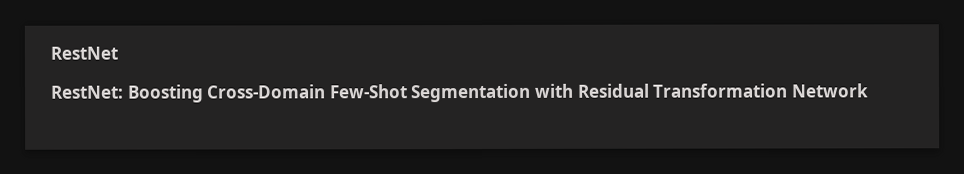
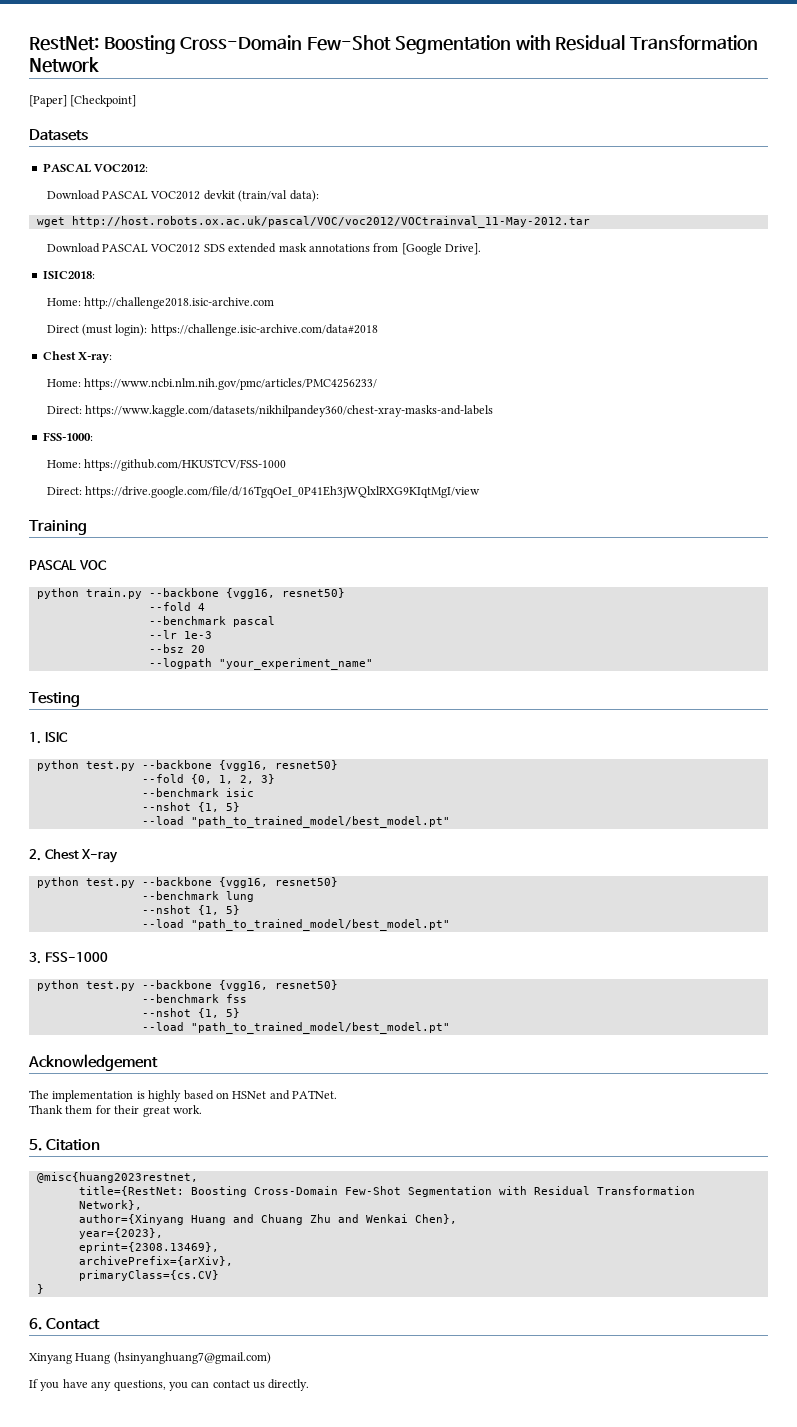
- RestNet
+ [Paper] [Checkpoint]
+ Datasets
+ PASCAL VOC2012:
+ Download PASCAL VOC2012 devkit (train/val data):
+ wget http://host.robots.ox.ac.uk/pascal/VOC/voc2012/VOCtrainval_11-May-2012.tar
+ Download PASCAL VOC2012 SDS extended mask annotations from [Google Drive].
+ ISIC2018:
+ Home: http://challenge2018.isic-archive.com
+ Direct (must login): https://challenge.isic-archive.com/data#2018
+ Chest X-ray:
+ Home: https://www.ncbi.nlm.nih.gov/pmc/articles/PMC4256233/
+ Direct: https://www.kaggle.com/datasets/nikhilpandey360/chest-xray-masks-and-labels
+ FSS-1000:
+ Home: https://github.com/HKUSTCV/FSS-1000
+ Direct: https://drive.google.com/file/d/16TgqOeI_0P41Eh3jWQlxlRXG9KIqtMgI/view
+ Training
+ PASCAL VOC
+ python train.py --backbone {vgg16, resnet50}
+ --fold 4
+ --benchmark pascal
+ --lr 1e-3
+ --bsz 20
+ --logpath "your_experiment_name"
+ Testing
+ 1. ISIC
+ python test.py --backbone {vgg16, resnet50}
+ --fold {0, 1, 2, 3}
+ --benchmark isic
+ --nshot {1, 5}
+ --load "path_to_trained_model/best_model.pt"
+ 2. Chest X-ray
+ python test.py --backbone {vgg16, resnet50}
+ --benchmark lung
+ --nshot {1, 5}
+ --load "path_to_trained_model/best_model.pt"
+ 3. FSS-1000
+ python test.py --backbone {vgg16, resnet50}
+ --benchmark fss
+ --nshot {1, 5}
+ --load "path_to_trained_model/best_model.pt"
+ Acknowledgement
+ The implementation is highly based on HSNet and PATNet.
+ Thank them for their great work.
+ 5. Citation
+ @misc{huang2023restnet,
+ title={RestNet: Boosting Cross-Domain Few-Shot Segmentation with Residual Transformation Network},
+ author={Xinyang Huang and Chuang Zhu and Wenkai Chen},
+ year={2023},
+ eprint={2308.13469},
+ archivePrefix={arXiv},
+ primaryClass={cs.CV}
+ }
+ 6. Contact
+ Xinyang Huang (hsinyanghuang7@gmail.com)
+ If you have any questions, you can contact us directly.

